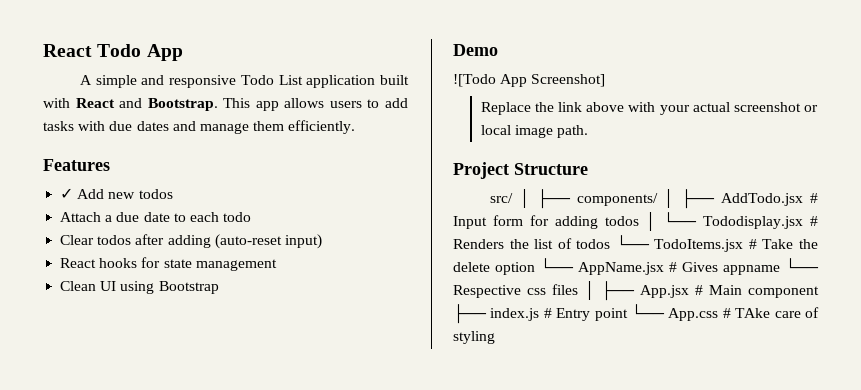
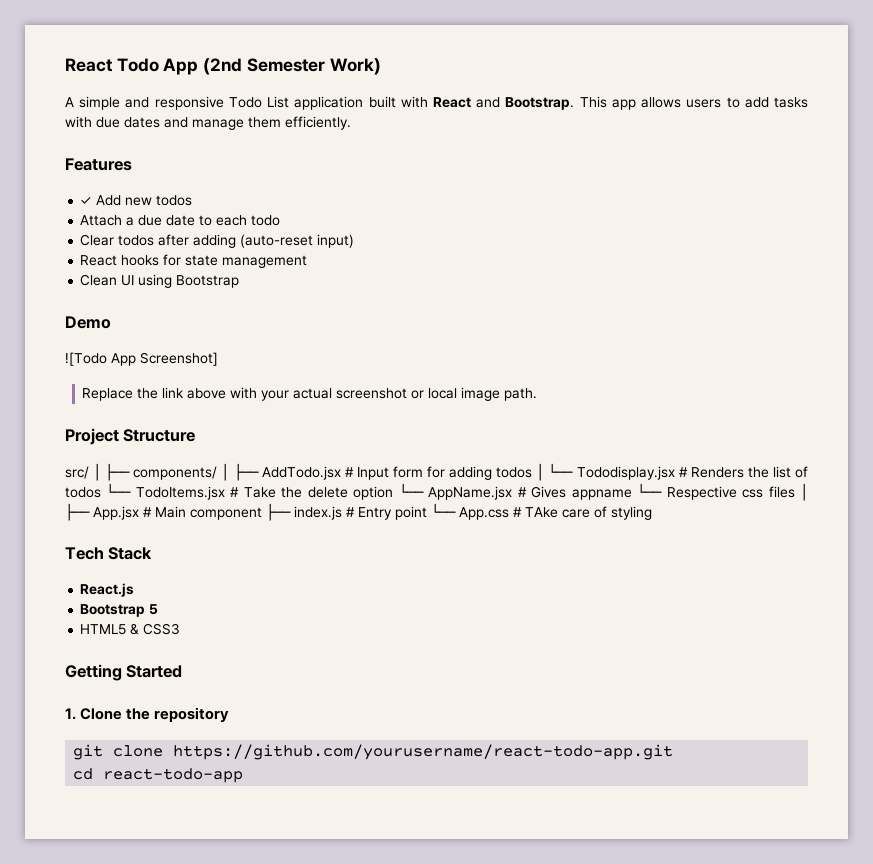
- React Todo App
+ React Todo App (2nd Semester Work)
+ Tech Stack
+ React.js
+ Bootstrap 5
+ HTML5 & CSS3
+ Getting Started
+ 1. Clone the repository
+ git clone https://github.com/yourusername/react-todo-app.git
+ cd react-todo-app

